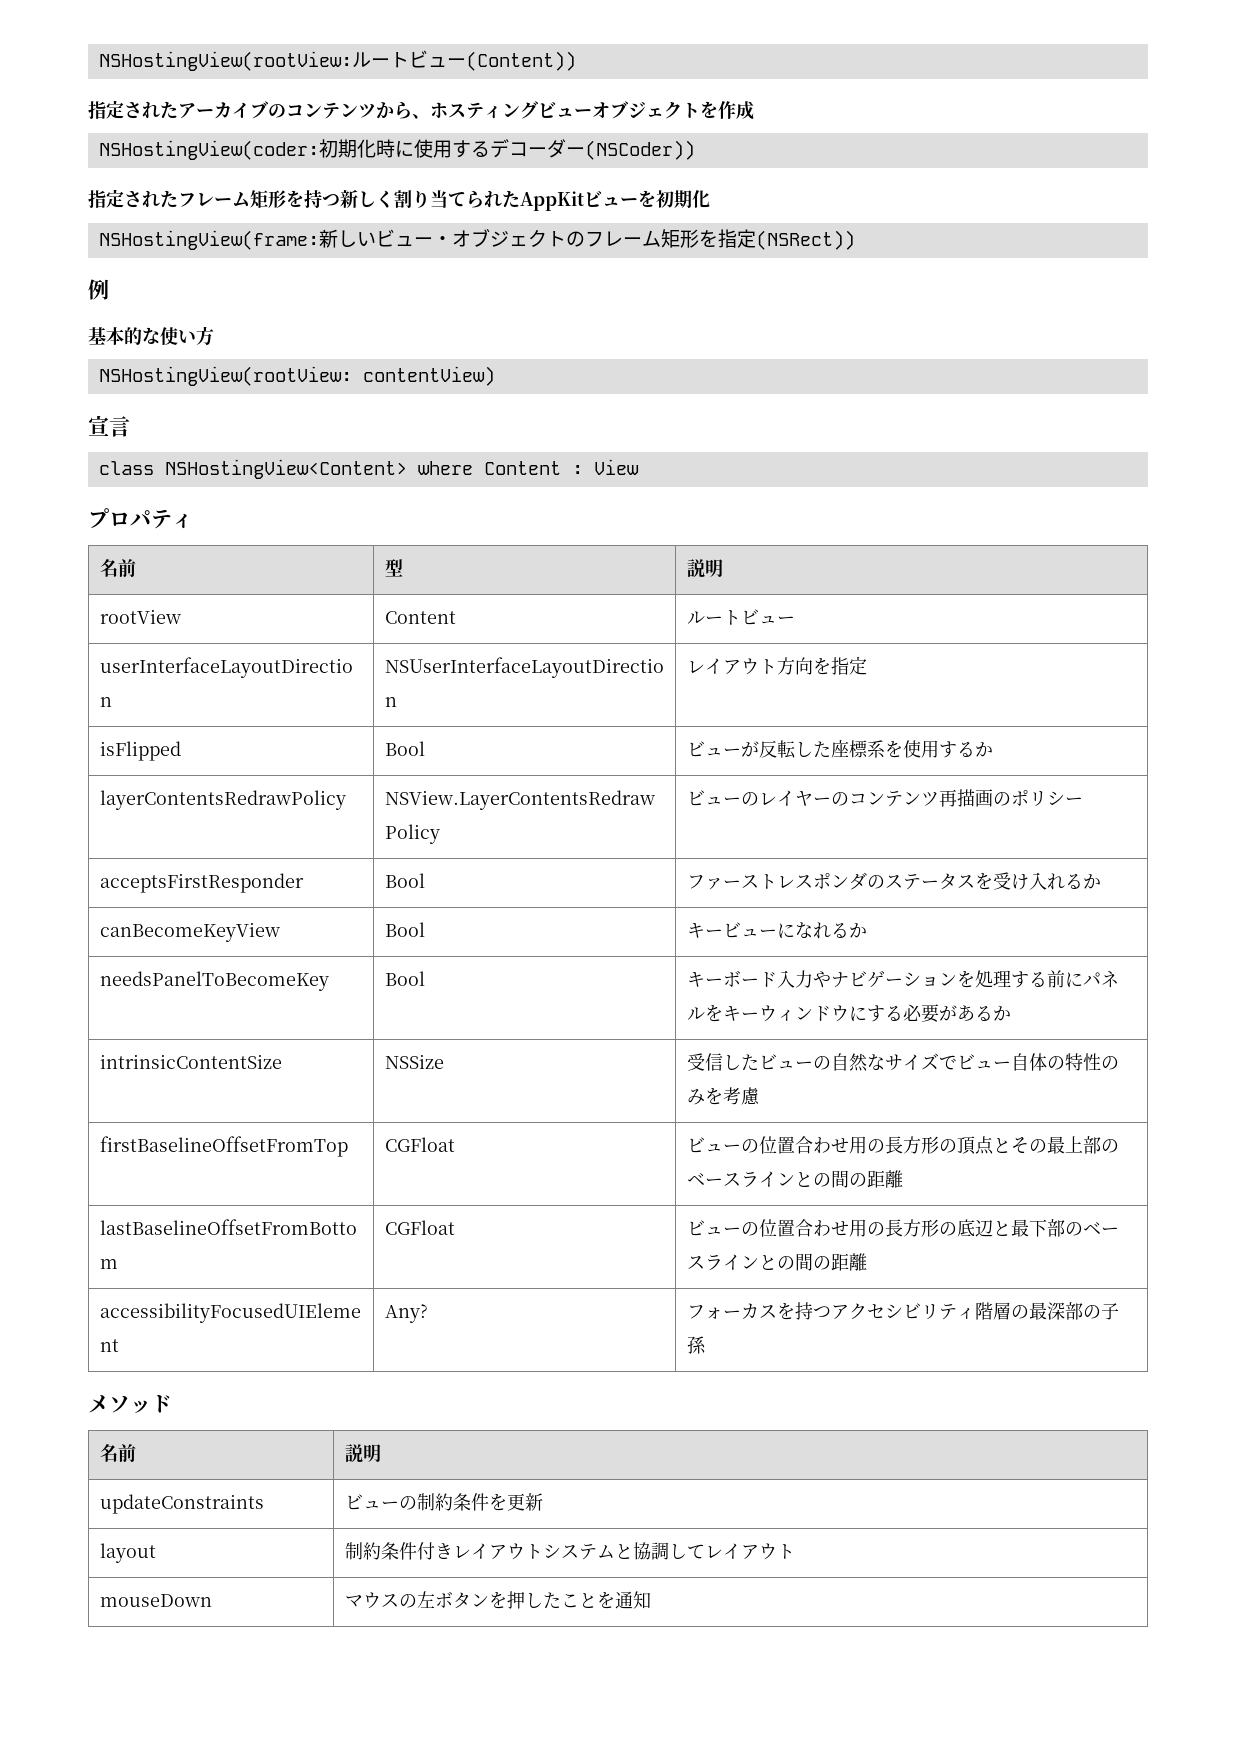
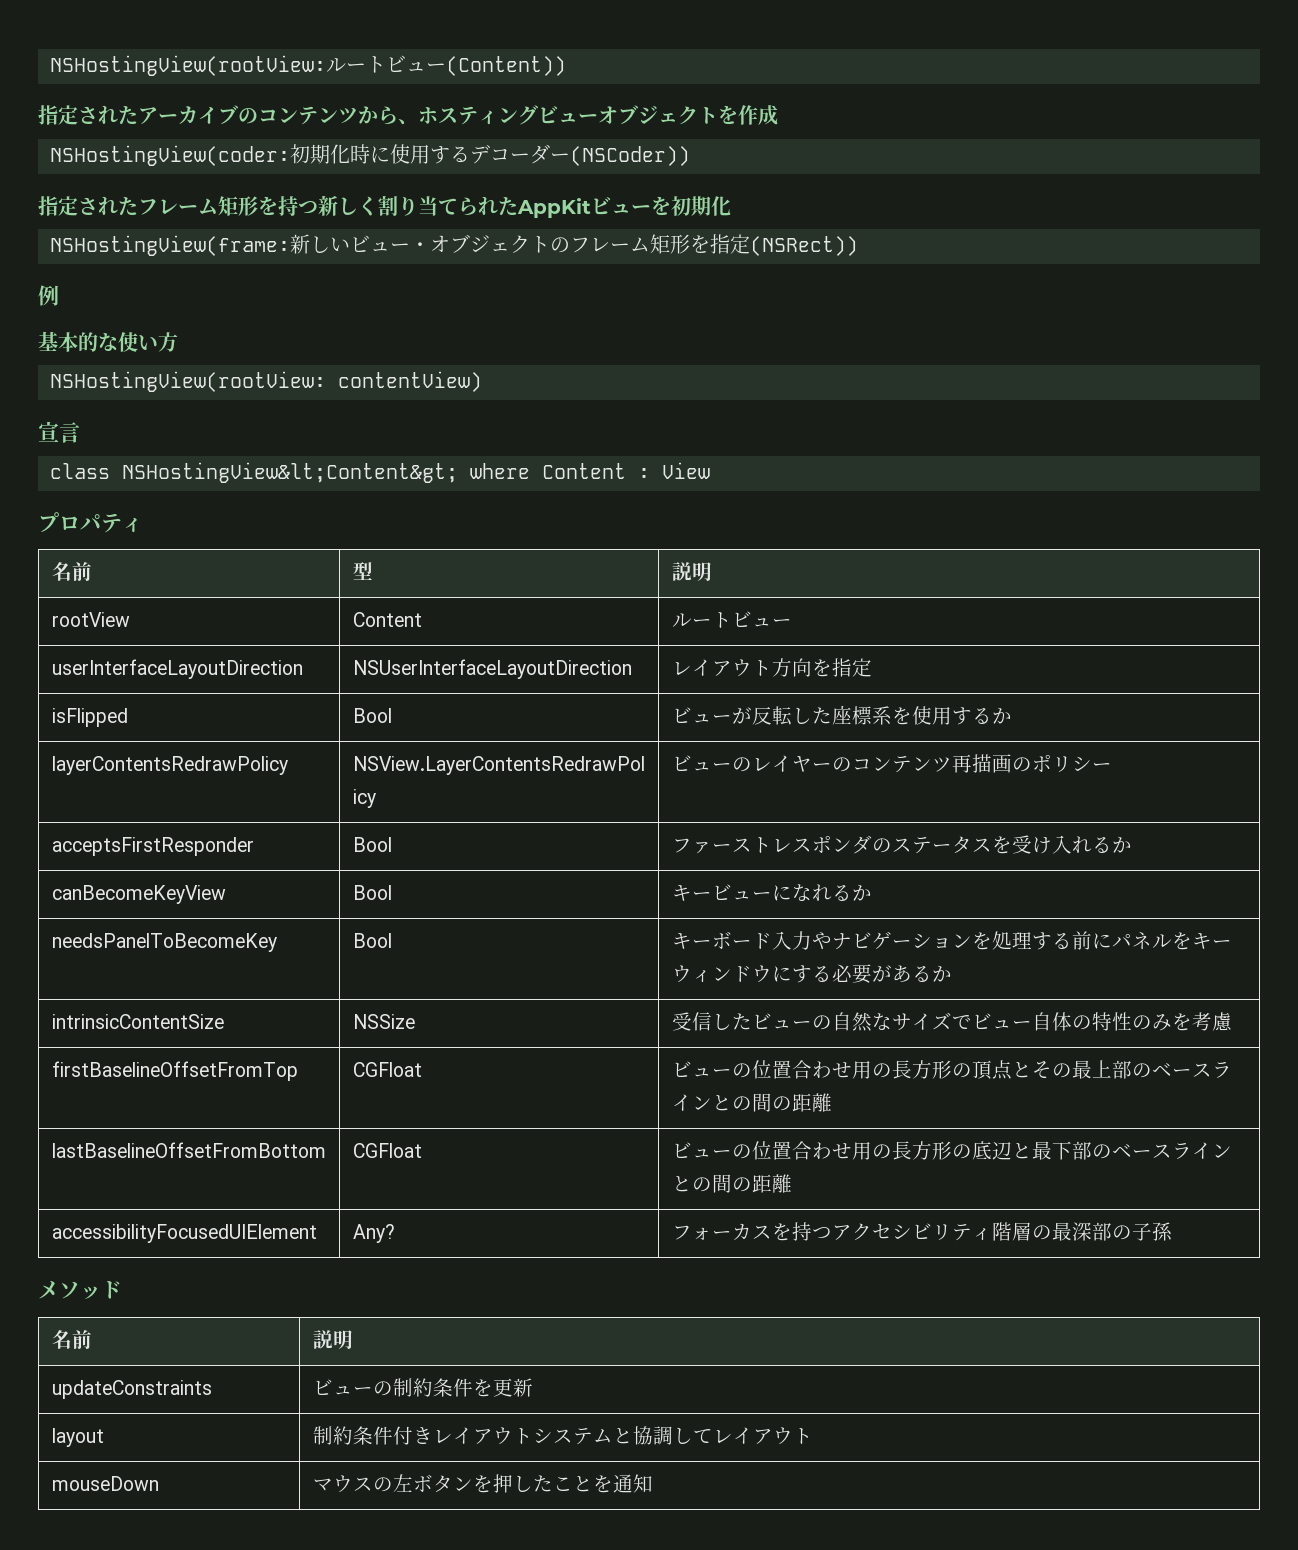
- class NSHostingView<Content> where Content : View
+ class NSHostingView&lt;Content&gt; where Content : View

